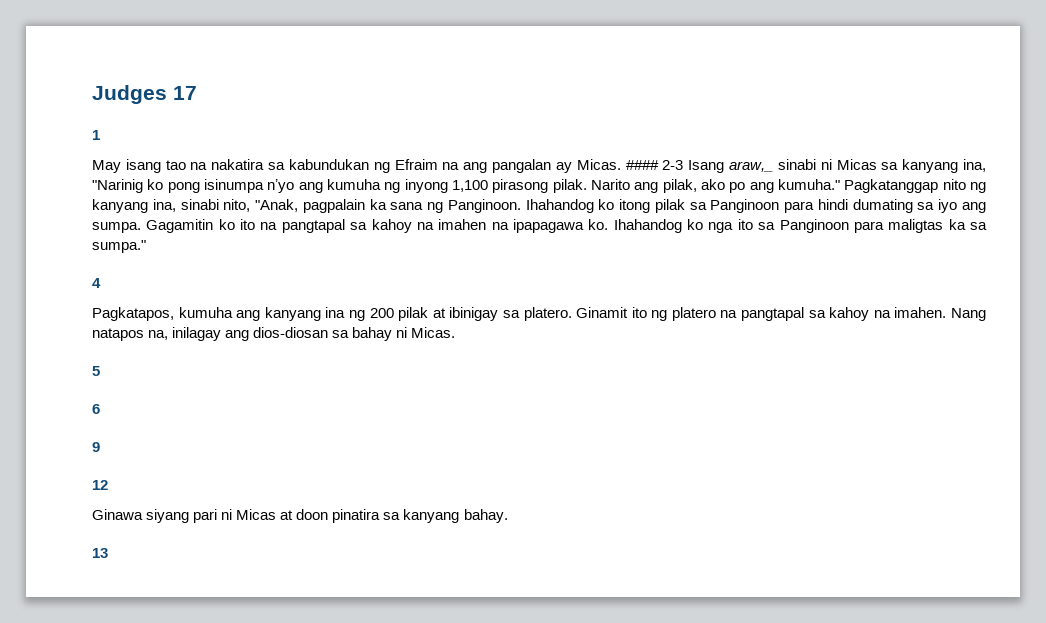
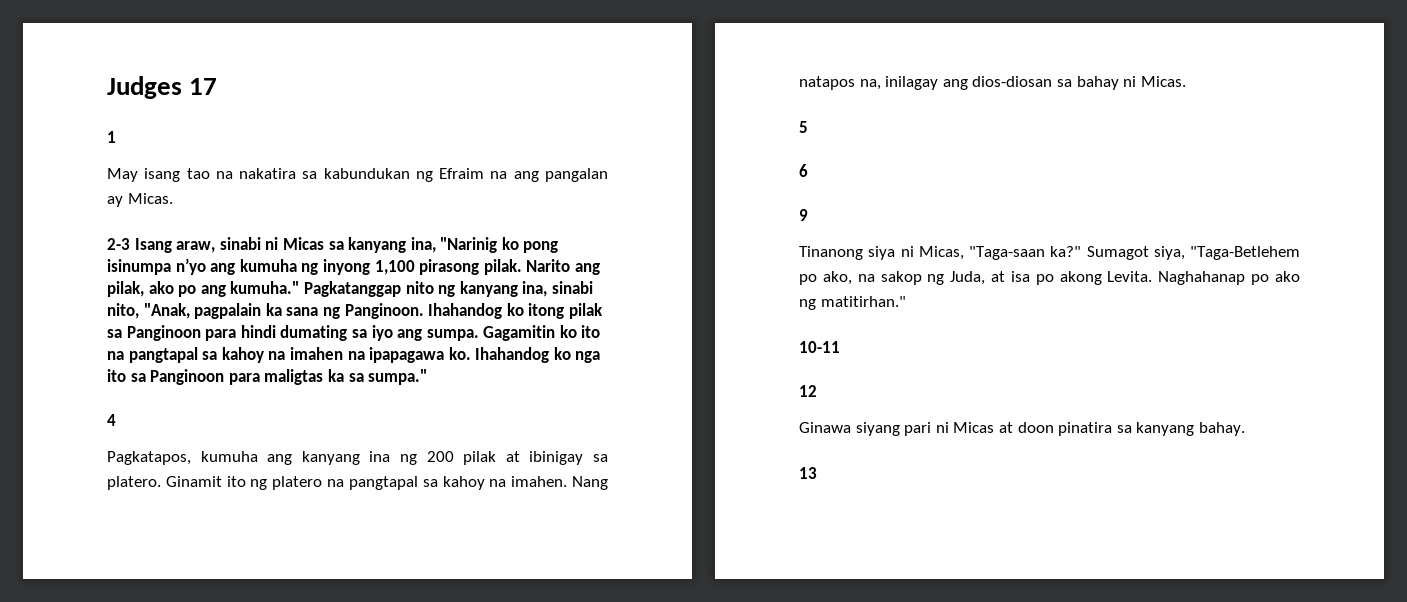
- May isang tao na nakatira sa kabundukan ng Efraim na ang pangalan ay Micas. #### 2-3 Isang araw,_ sinabi ni Micas sa kanyang ina, "Narinig ko pong isinumpa nʼyo ang kumuha ng inyong 1,100 pirasong pilak.
+ May isang tao na nakatira sa kabundukan ng Efraim na ang pangalan ay Micas.
+ 2-3 Isang araw, sinabi ni Micas sa kanyang ina, "Narinig ko pong isinumpa nʼyo ang kumuha ng inyong 1,100 pirasong pilak.
+ Tinanong siya ni Micas, "Taga-saan ka?" Sumagot siya, "Taga-Betlehem po ako, na sakop ng Juda, at isa po akong Levita. Naghahanap po ako ng matitirhan."
+ 10-11

